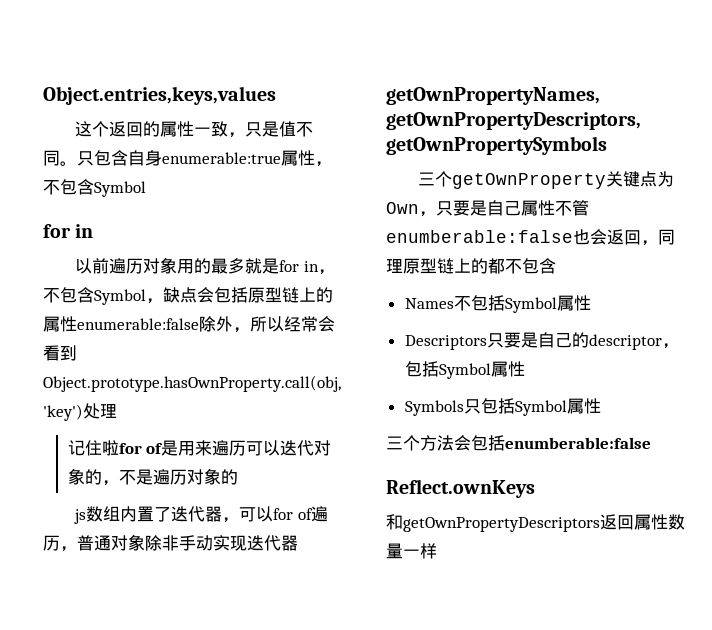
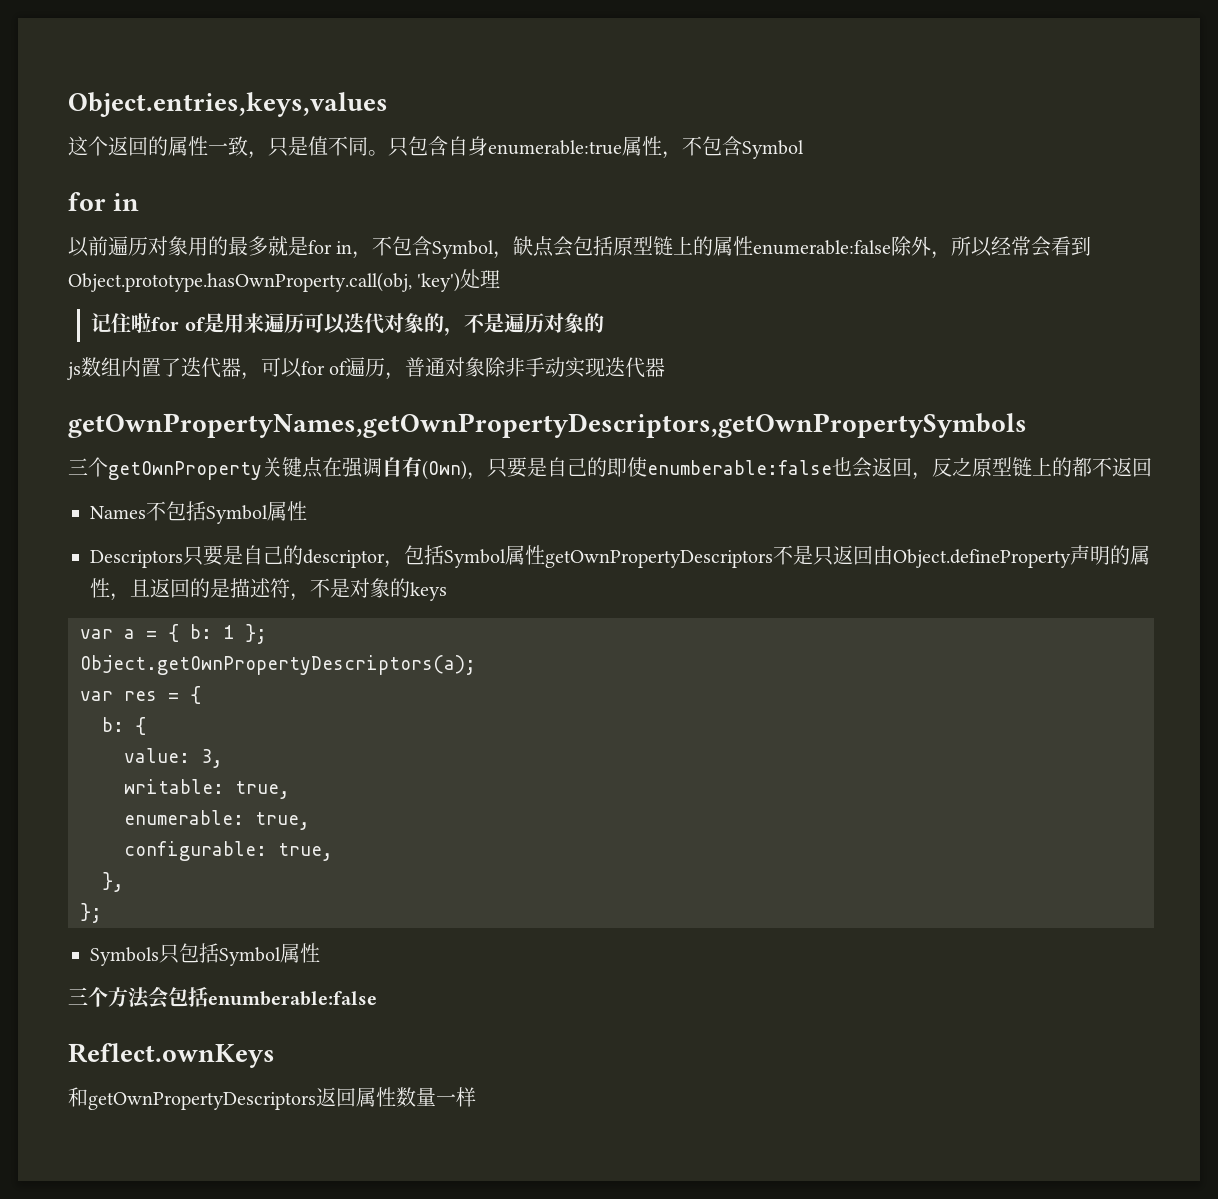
- 三个getOwnProperty关键点为Own，只要是自己属性不管enumberable:false也会返回，同理原型链上的都不包含
+ 三个getOwnProperty关键点在强调自有(Own)，只要是自己的即使enumberable:false也会返回，反之原型链上的都不返回
- Descriptors只要是自己的descriptor，包括Symbol属性
+ Descriptors只要是自己的descriptor，包括Symbol属性getOwnPropertyDescriptors不是只返回由Object.defineProperty声明的属性，且返回的是描述符，不是对象的keys
+ var a = { b: 1 };
+ Object.getOwnPropertyDescriptors(a);
+ var res = {
+ b: {
+ value: 3,
+ writable: true,
+ enumerable: true,
+ configurable: true,
+ },
+ };

